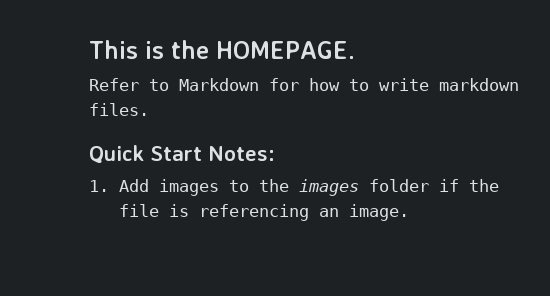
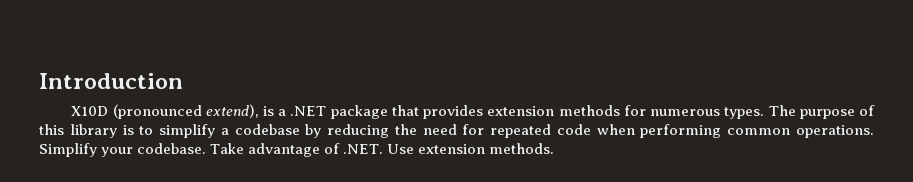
- This is the HOMEPAGE.
- Refer to Markdown for how to write markdown files.
- Quick Start Notes:
- 1. Add images to the images folder if the file is referencing an image.
+ Introduction
+ X10D (pronounced extend), is a .NET package that provides extension methods for numerous types. The purpose of this library is to simplify a codebase by reducing the need for repeated code when performing common operations. Simplify your codebase. Take advantage of .NET. Use extension methods.

